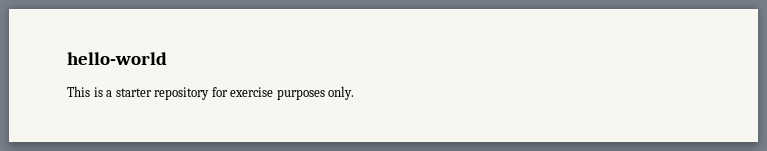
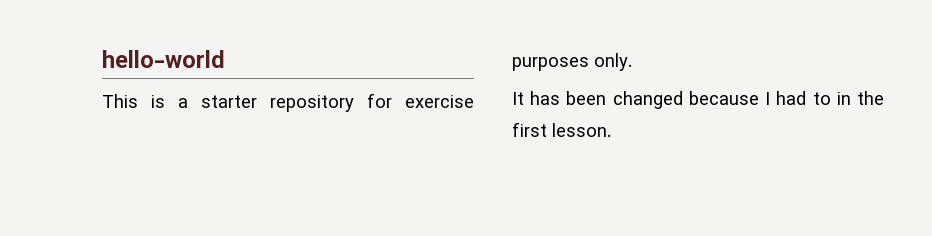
+ It has been changed because I had to in the first lesson.

